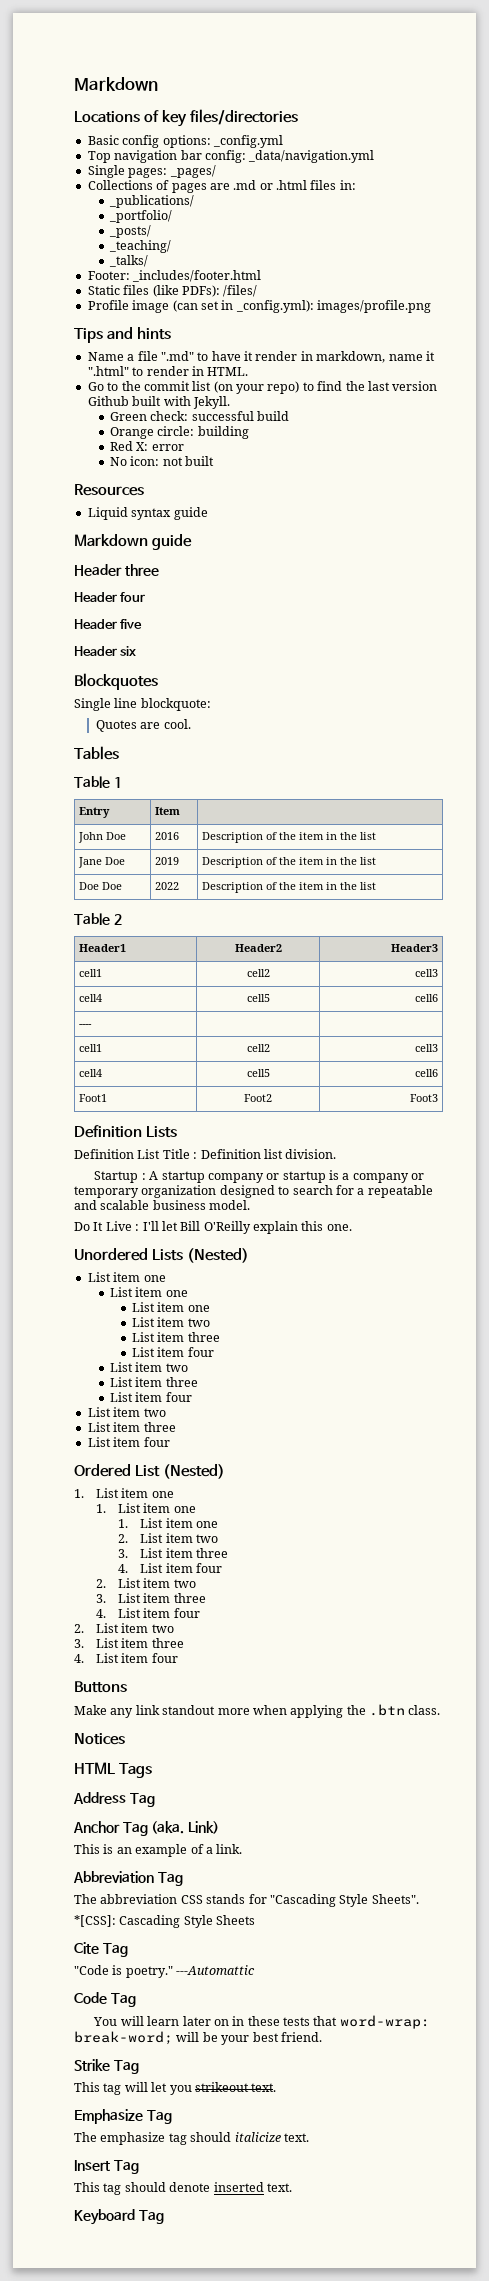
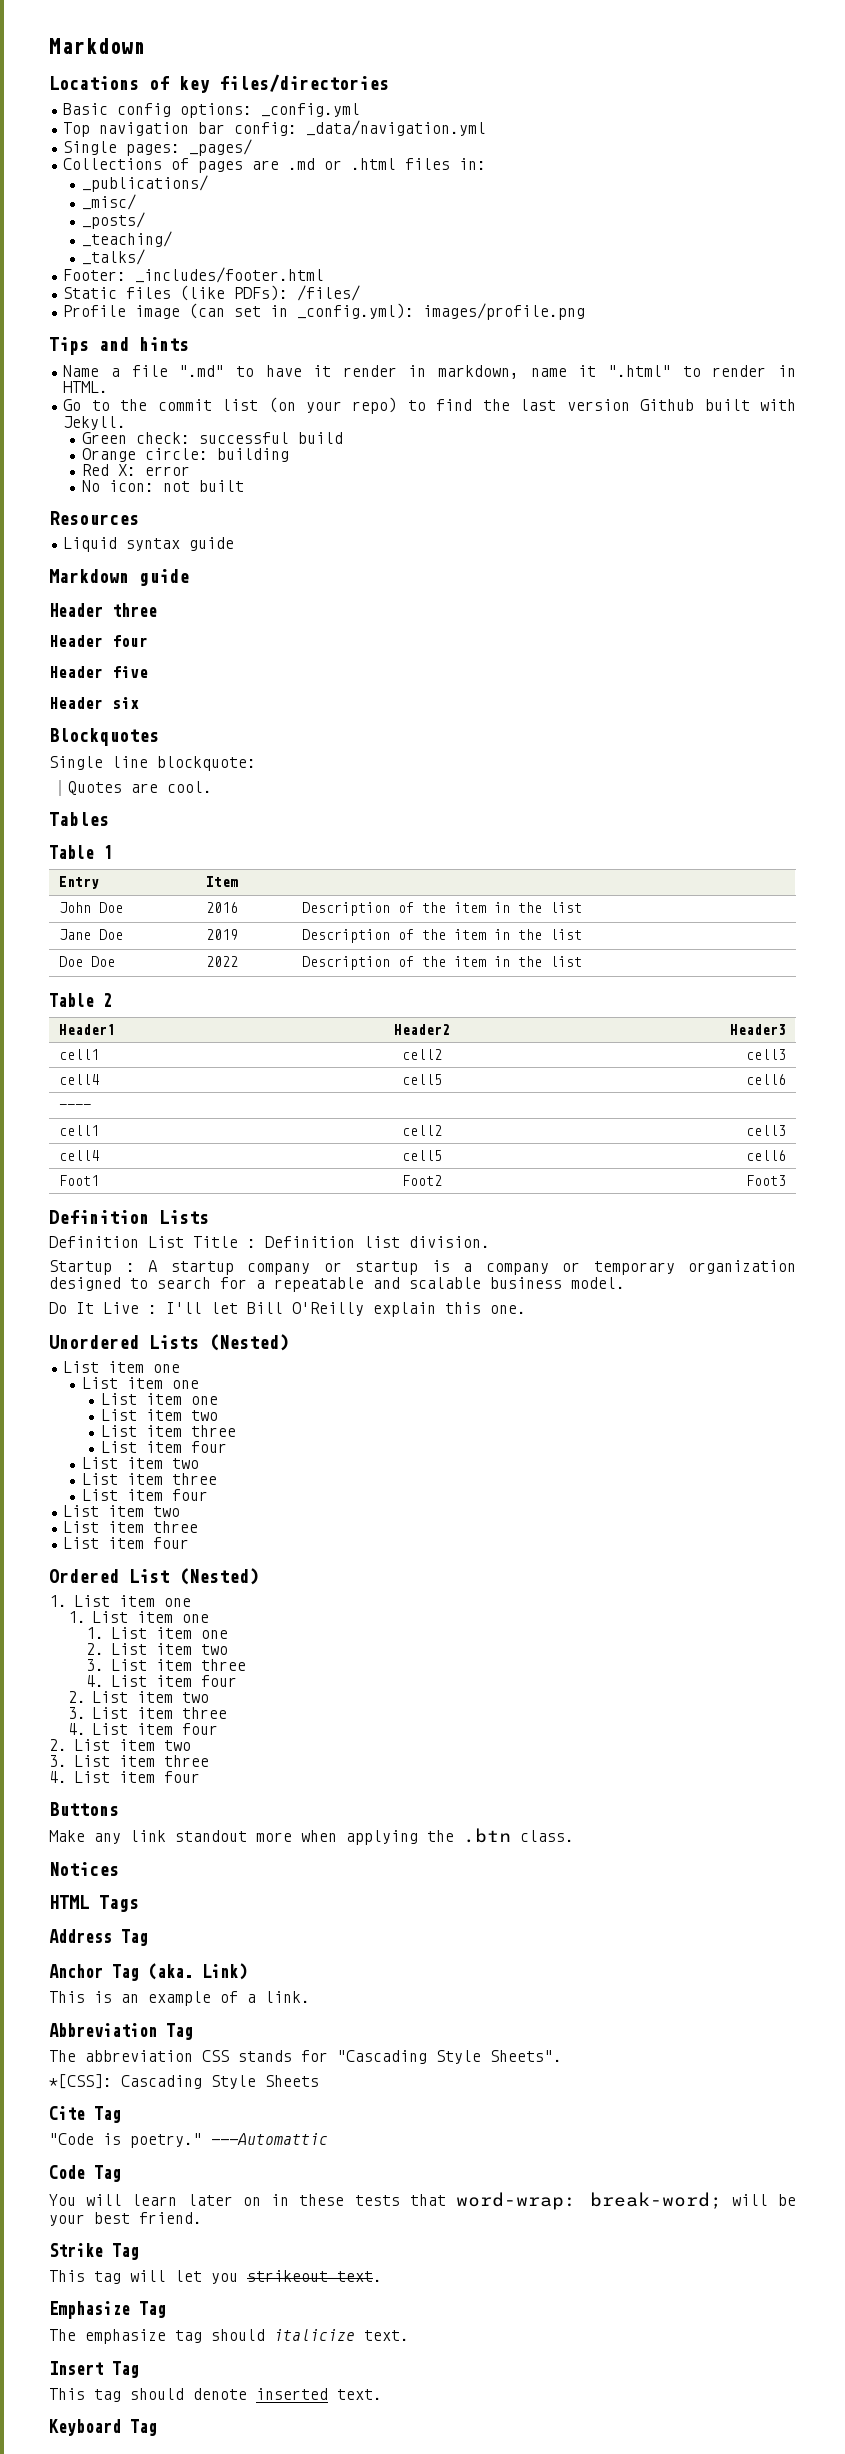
- _portfolio/
+ _misc/

